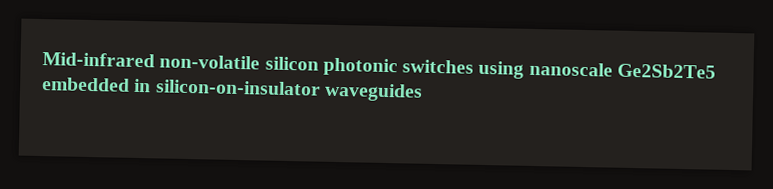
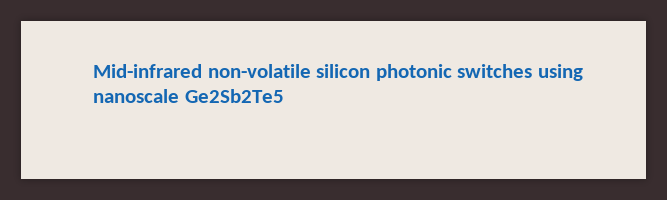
- Mid-infrared non-volatile silicon photonic switches using nanoscale Ge2Sb2Te5 embedded in silicon-on-insulator waveguides
+ Mid-infrared non-volatile silicon photonic switches using nanoscale Ge2Sb2Te5

